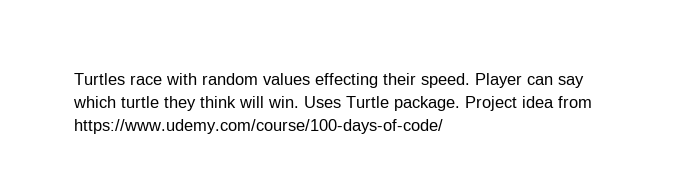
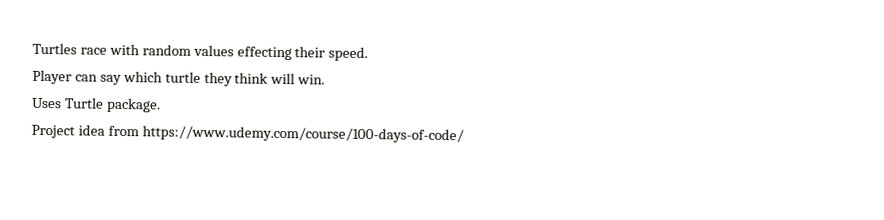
- Turtles race with random values effecting their speed. Player can say which turtle they think will win. Uses Turtle package. Project idea from https://www.udemy.com/course/100-days-of-code/
+ Turtles race with random values effecting their speed.
+ Player can say which turtle they think will win.
+ Uses Turtle package.
+ Project idea from https://www.udemy.com/course/100-days-of-code/

